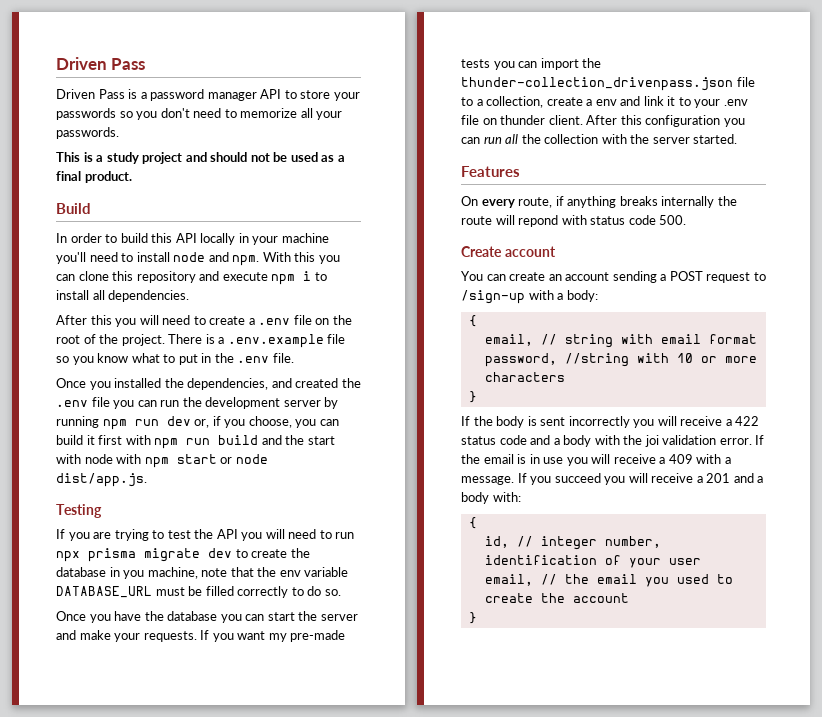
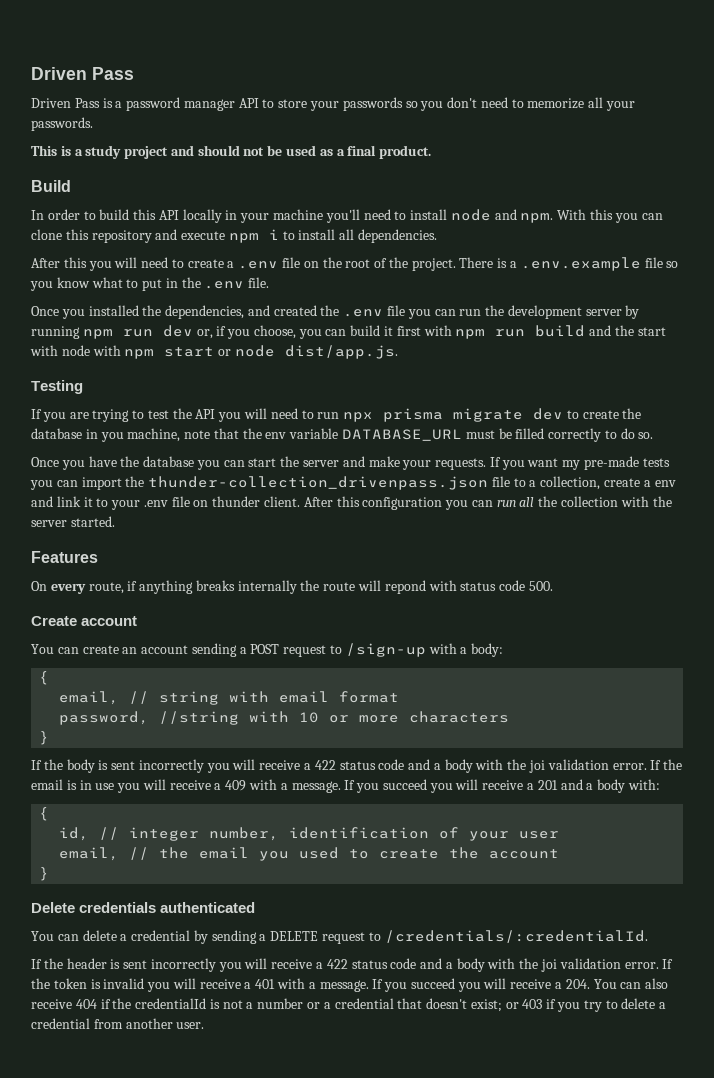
+ Delete credentials authenticated
+ You can delete a credential by sending a DELETE request to /credentials/:credentialId.
+ If the header is sent incorrectly you will receive a 422 status code and a body with the joi validation error. If the token is invalid you will receive a 401 with a message. If you succeed you will receive a 204. You can also receive 404 if the credentialId is not a number or a credential that doesn't exist; or 403 if you try to delete a credential from another user.

